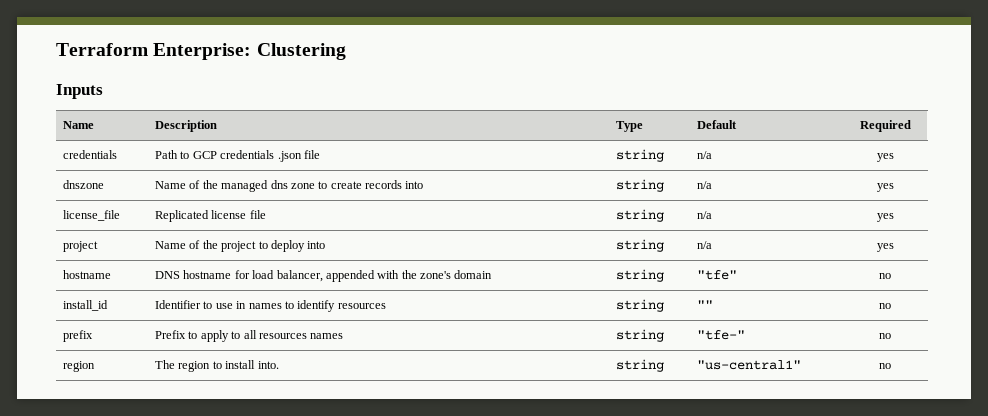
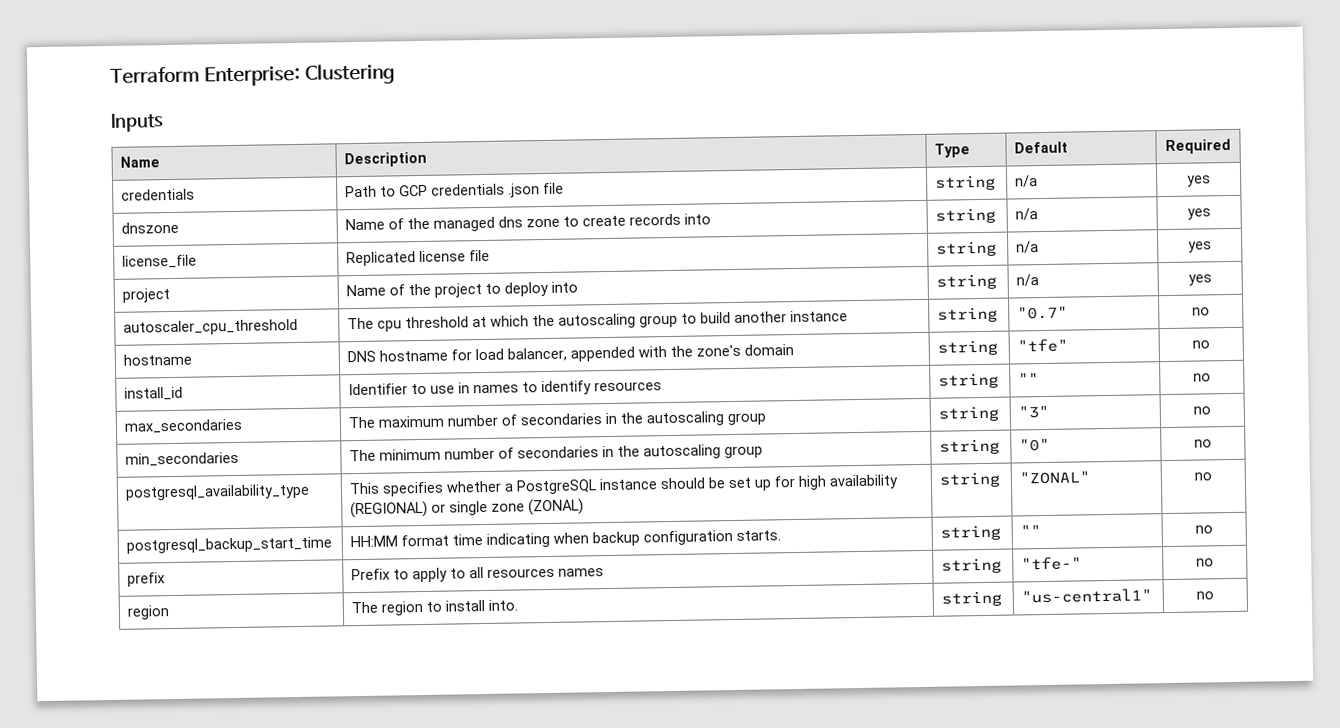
+ autoscaler_cpu_threshold | The cpu threshold at which the autoscaling group to build another instance | string | "0.7" | no
+ max_secondaries | The maximum number of secondaries in the autoscaling group | string | "3" | no
+ min_secondaries | The minimum number of secondaries in the autoscaling group | string | "0" | no
+ postgresql_availability_type | This specifies whether a PostgreSQL instance should be set up for high availability (REGIONAL) or single zone (ZONAL) | string | "ZONAL" | no
+ postgresql_backup_start_time | HH:MM format time indicating when backup configuration starts. | string | "" | no

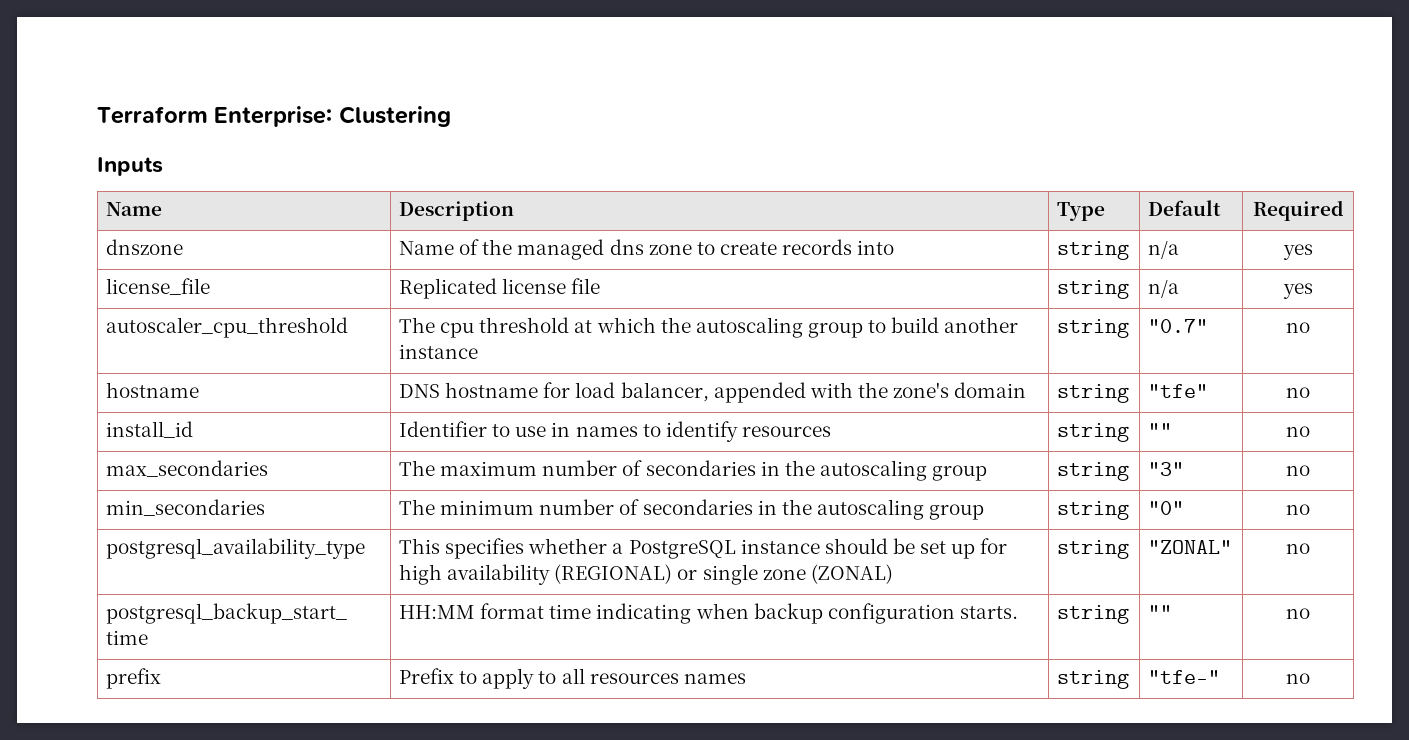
- credentials | Path to GCP credentials .json file | string | n/a | yes
- project | Name of the project to deploy into | string | n/a | yes
- region | The region to install into. | string | "us-central1" | no

